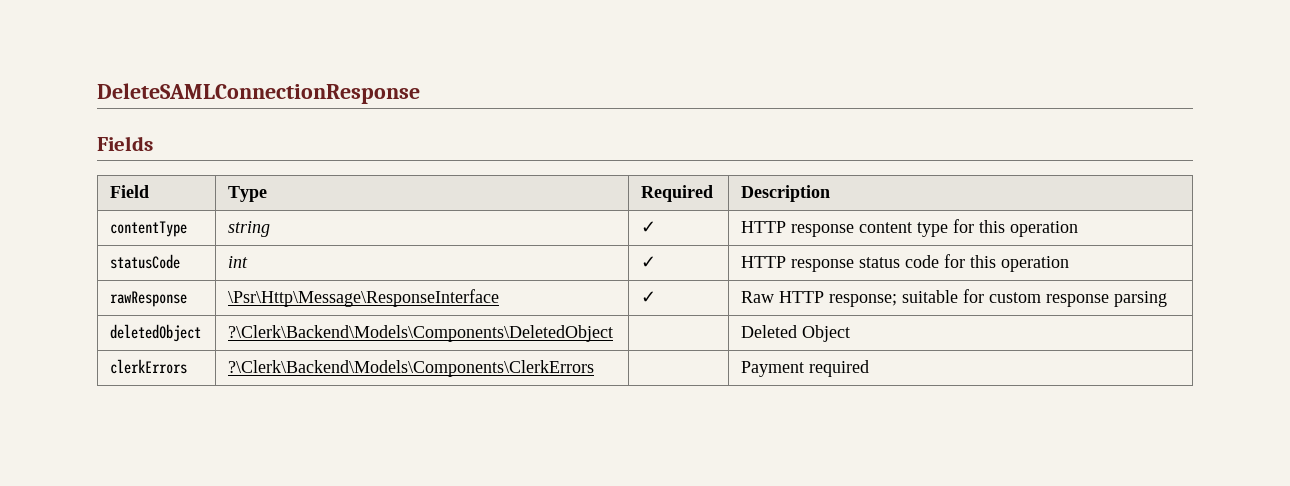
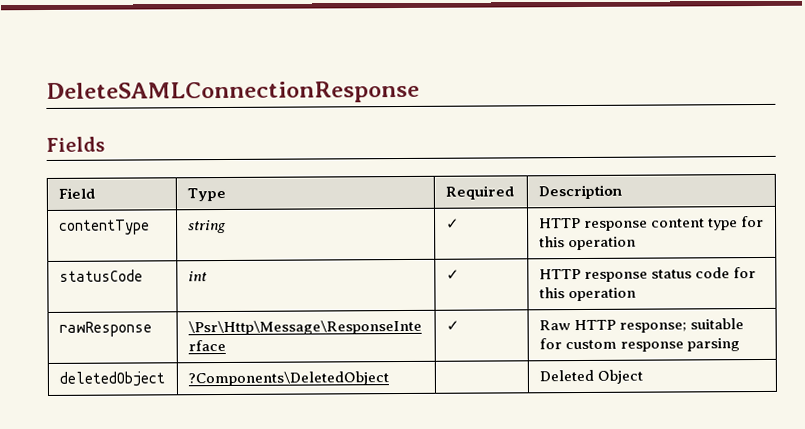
- deletedObject | ?\Clerk\Backend\Models\Components\DeletedObject | | Deleted Object
+ deletedObject | ?Components\DeletedObject | | Deleted Object
- clerkErrors | ?\Clerk\Backend\Models\Components\ClerkErrors | | Payment required

